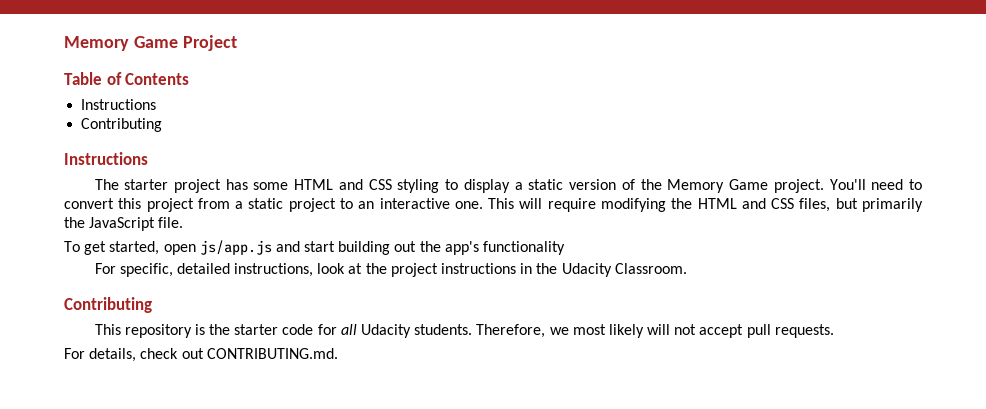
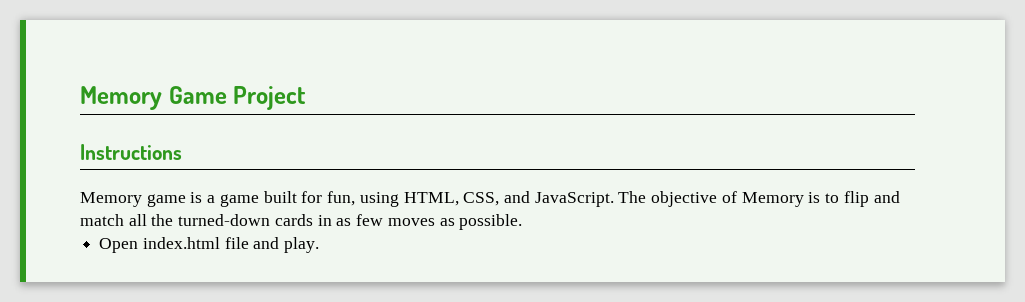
- Table of Contents
  Instructions
- Contributing
- Instructions
- The starter project has some HTML and CSS styling to display a static version of the Memory Game project. You'll need to convert this project from a static project to an interactive one. This will require modifying the HTML and CSS files, but primarily the JavaScript file.
- To get started, open js/app.js and start building out the app's functionality
- For specific, detailed instructions, look at the project instructions in the Udacity Classroom.
- Contributing
- This repository is the starter code for all Udacity students. Therefore, we most likely will not accept pull requests.
- For details, check out CONTRIBUTING.md.
+ Memory game is a game built for fun, using HTML, CSS, and JavaScript. The objective of Memory is to flip and match all the turned-down cards in as few moves as possible.
+ Open index.html file and play.

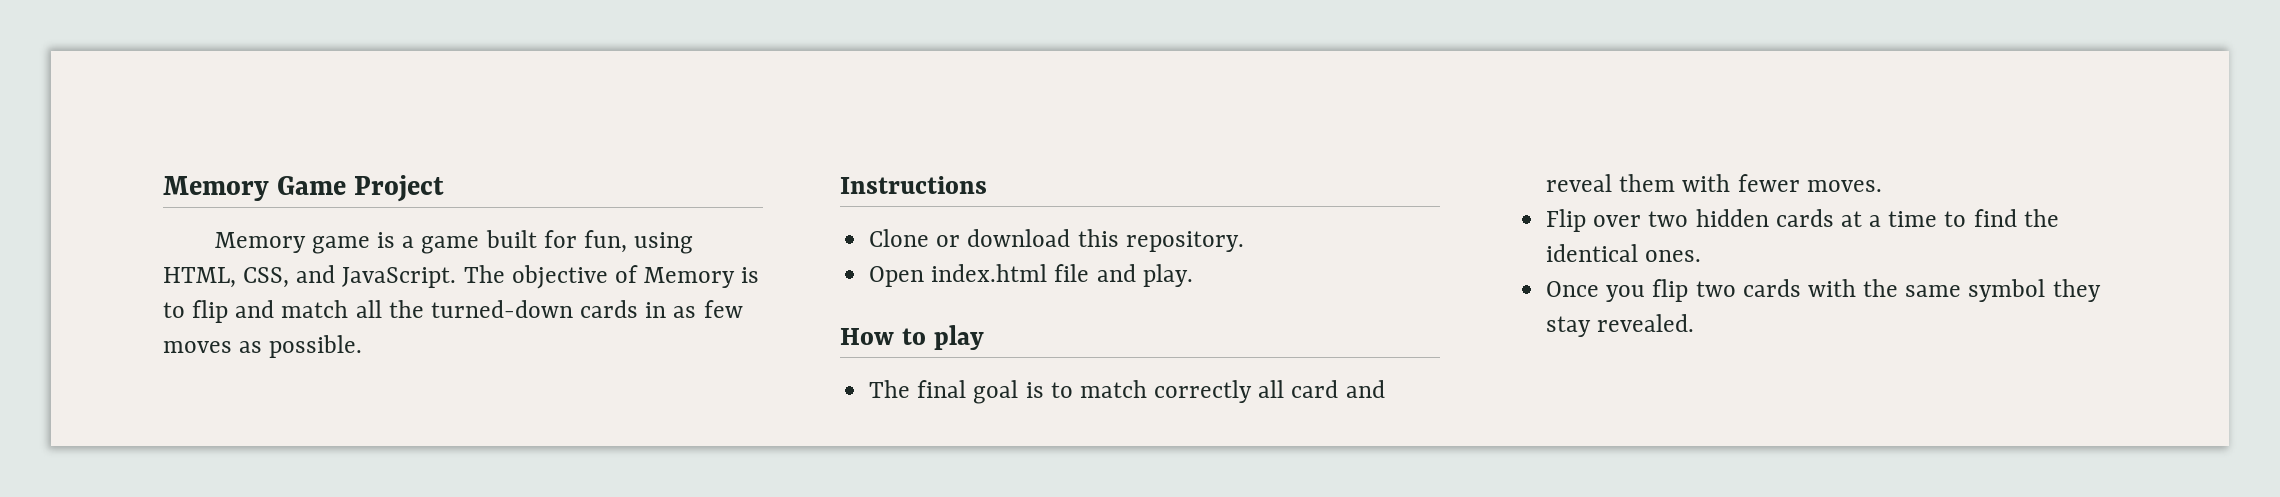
- Instructions
+ Instructions
+ Clone or download this repository.
+ How to play
+ The final goal is to match correctly all card and reveal them with fewer moves.
+ Flip over two hidden cards at a time to find the identical ones.
+ Once you flip two cards with the same symbol they stay revealed.

